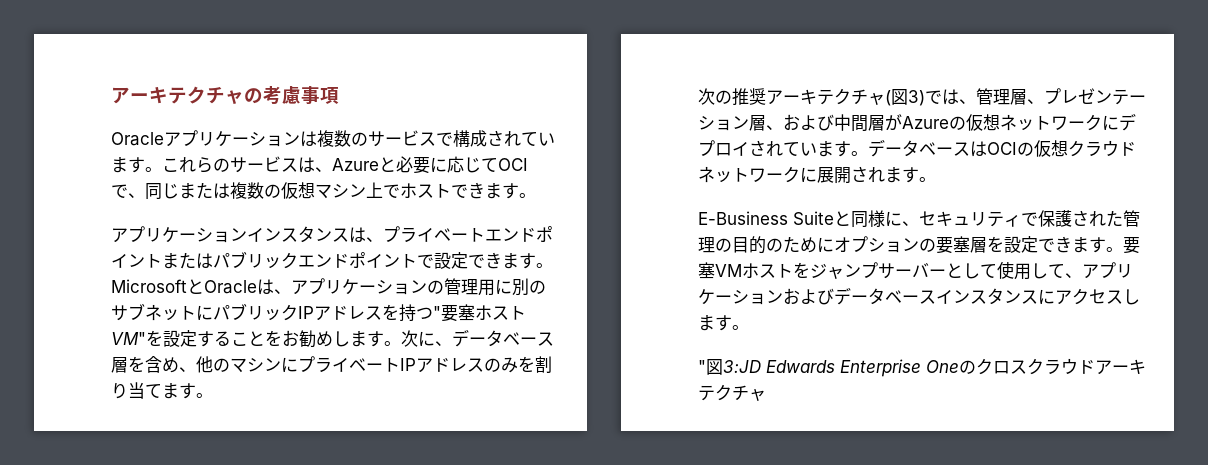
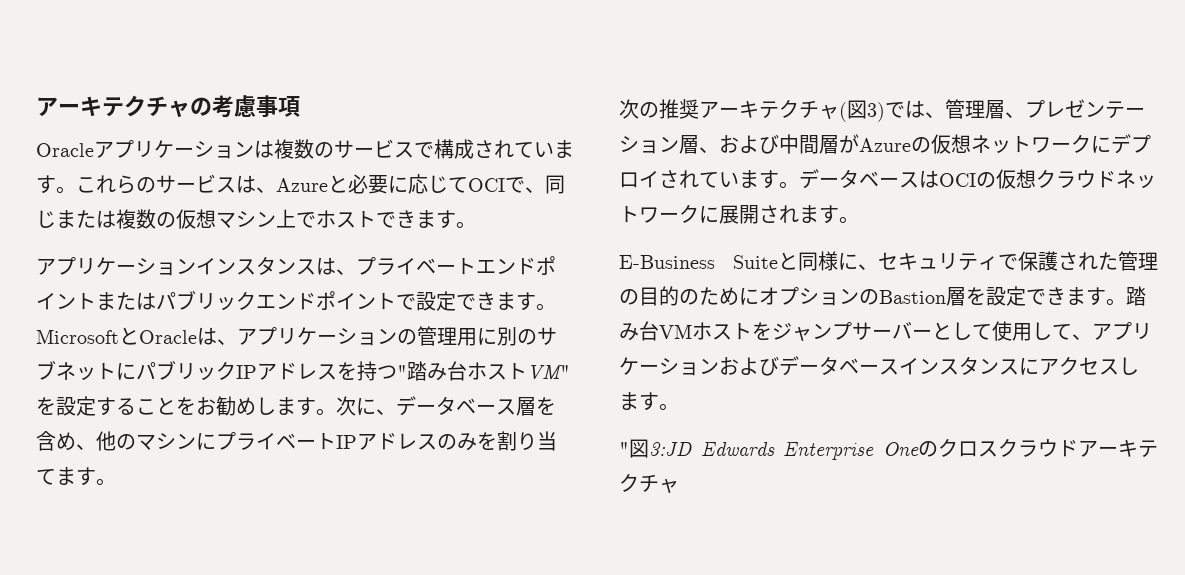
- MicrosoftとOracleは、アプリケーションの管理用に別のサブネットにパブリックIPアドレスを持つ"要塞ホストVM"を設定することをお勧めします。
+ MicrosoftとOracleは、アプリケーションの管理用に別のサブネットにパブリックIPアドレスを持つ"踏み台ホストVM"を設定することをお勧めします。
- E-Business Suiteと同様に、セキュリティで保護された管理の目的のためにオプションの要塞層を設定できます。
+ E-Business Suiteと同様に、セキュリティで保護された管理の目的のためにオプションのBastion層を設定できます。
- 要塞VMホストをジャンプサーバーとして使用して、アプリケーションおよびデータベースインスタンスにアクセスします。
+ 踏み台VMホストをジャンプサーバーとして使用して、アプリケーションおよびデータベースインスタンスにアクセスします。

